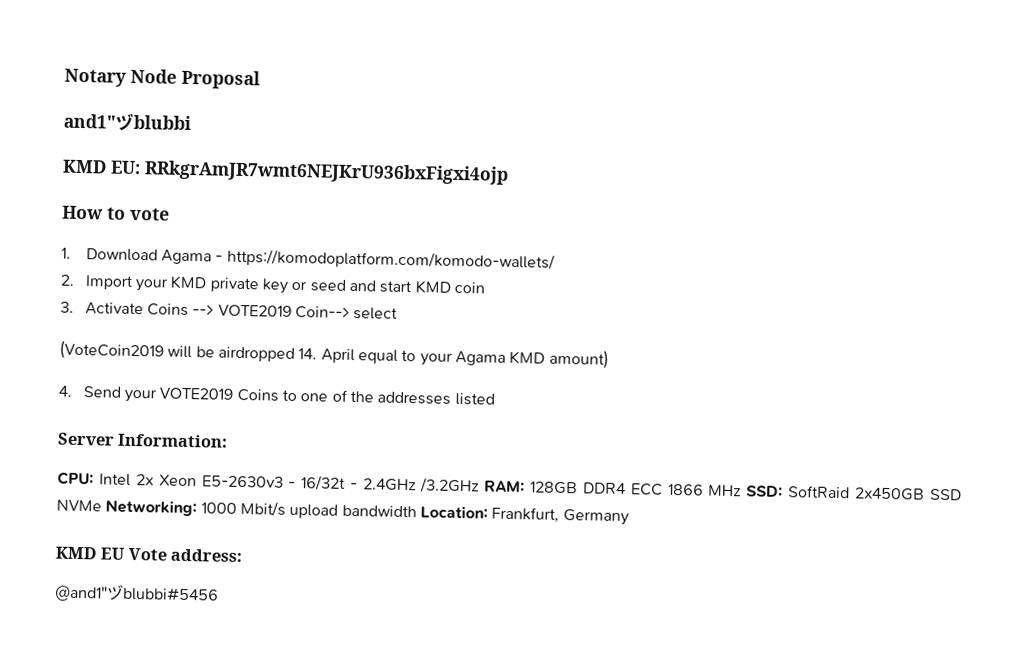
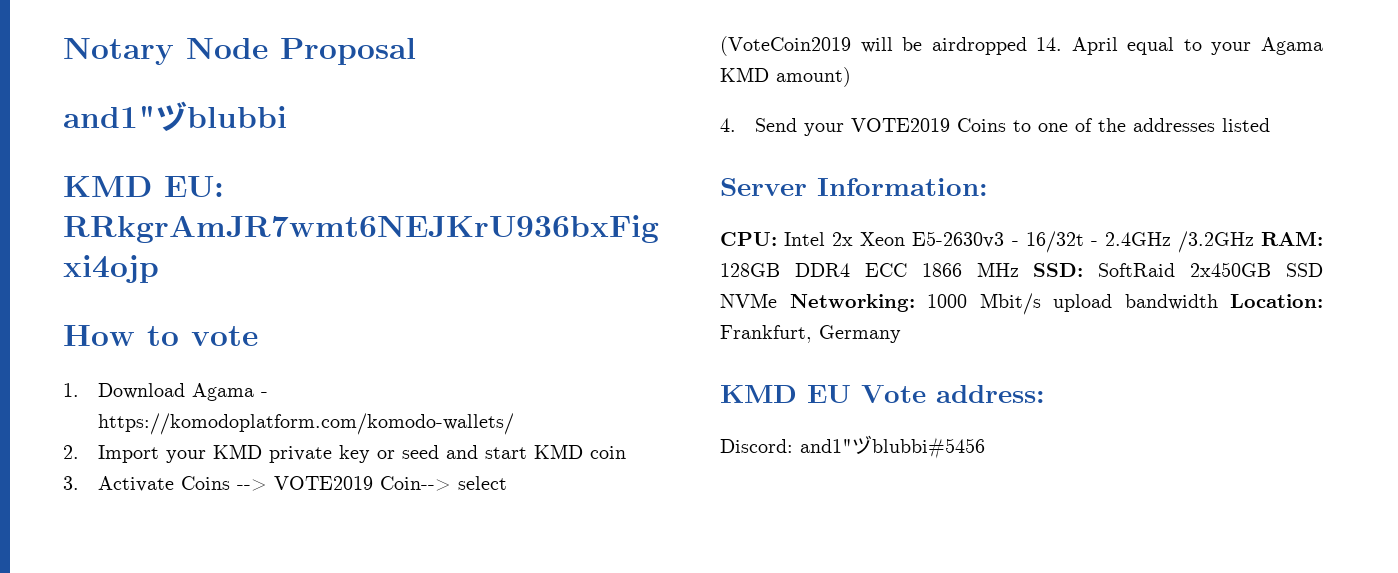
- @and1"ヅblubbi#5456
+ Discord: and1"ヅblubbi#5456

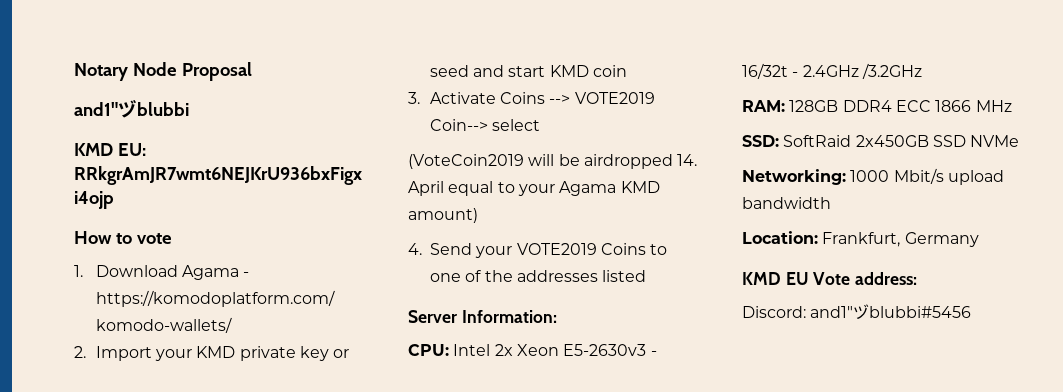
- CPU: Intel 2x Xeon E5-2630v3 - 16/32t - 2.4GHz /3.2GHz RAM: 128GB DDR4 ECC 1866 MHz SSD: SoftRaid 2x450GB SSD NVMe Networking: 1000 Mbit/s upload bandwidth Location: Frankfurt, Germany
+ CPU: Intel 2x Xeon E5-2630v3 - 16/32t - 2.4GHz /3.2GHz
+ RAM: 128GB DDR4 ECC 1866 MHz
+ SSD: SoftRaid 2x450GB SSD NVMe
+ Networking: 1000 Mbit/s upload bandwidth
+ Location: Frankfurt, Germany

